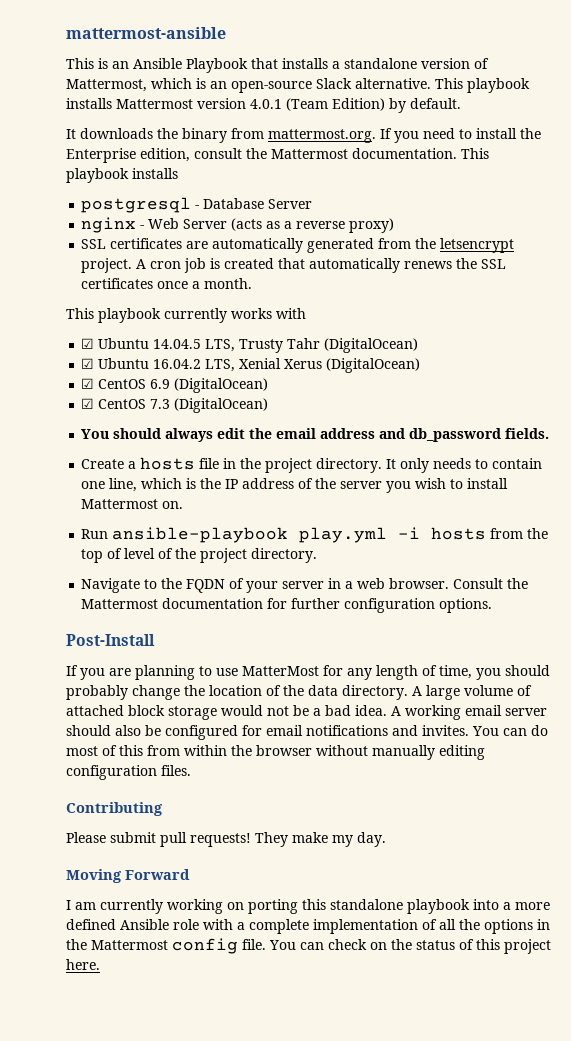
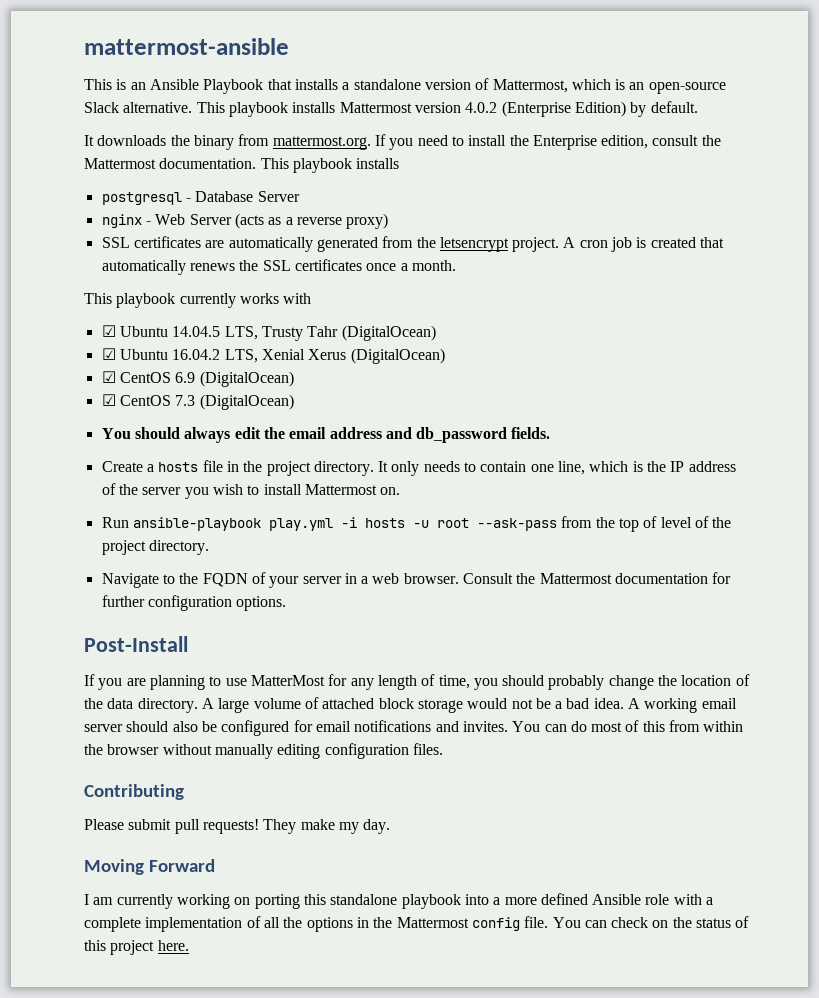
- This playbook installs Mattermost version 4.0.1 (Team Edition) by default.
+ This playbook installs Mattermost version 4.0.2 (Enterprise Edition) by default.
- Run ansible-playbook play.yml -i hosts from the top of level of the project directory.
+ Run ansible-playbook play.yml -i hosts -u root --ask-pass from the top of level of the project directory.

